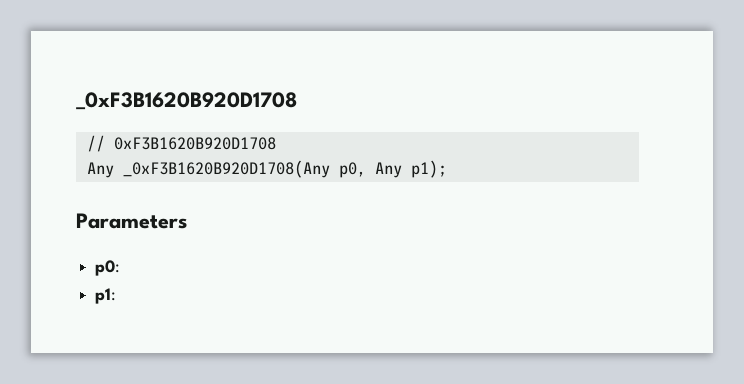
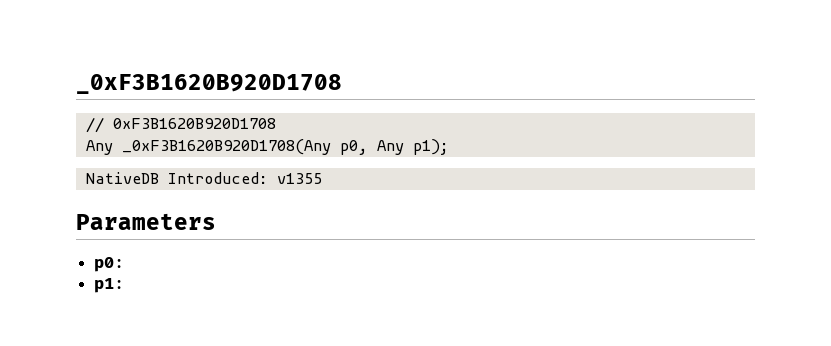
+ NativeDB Introduced: v1355

